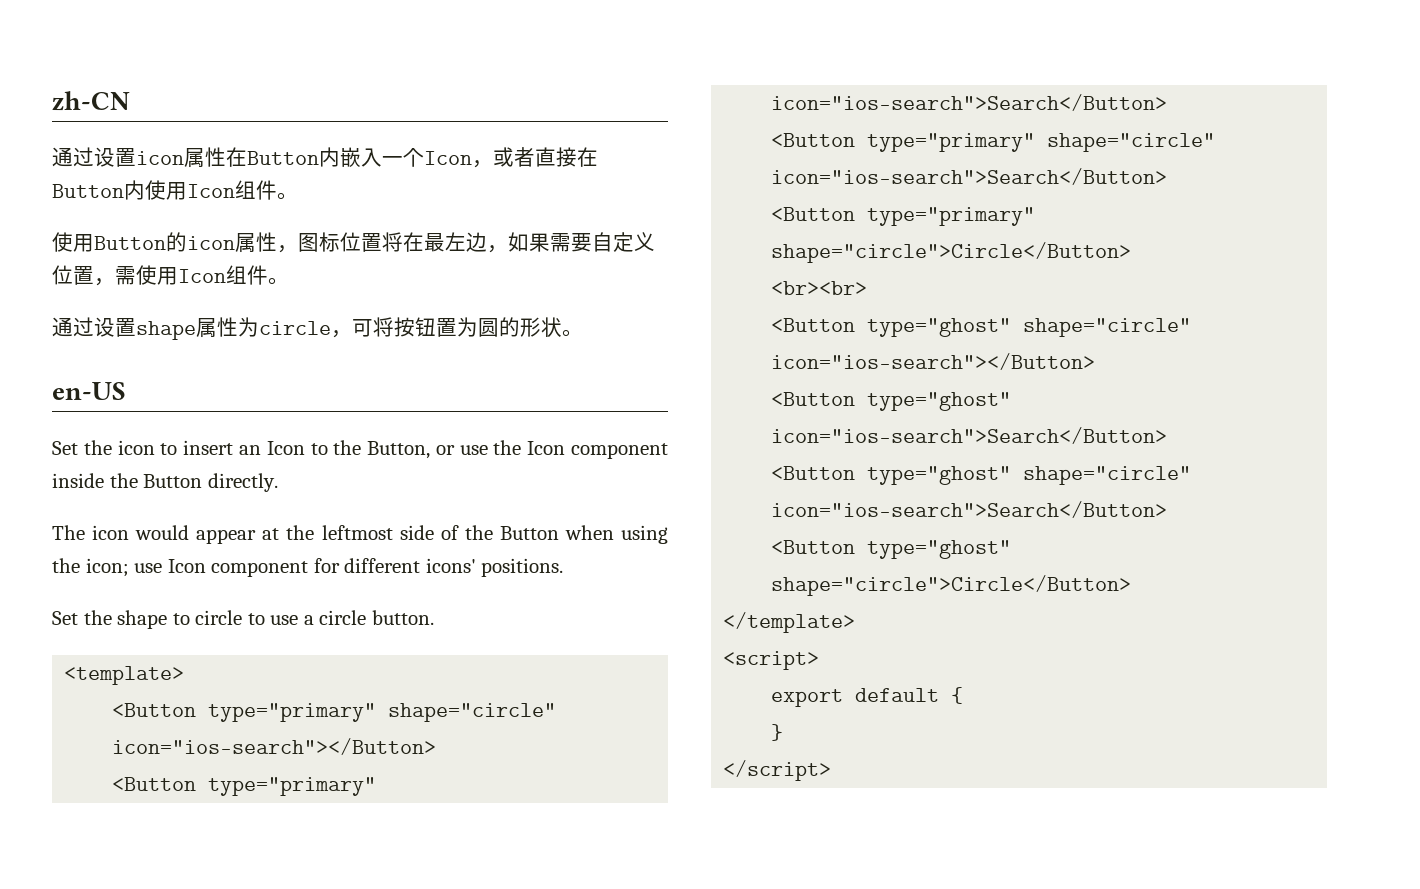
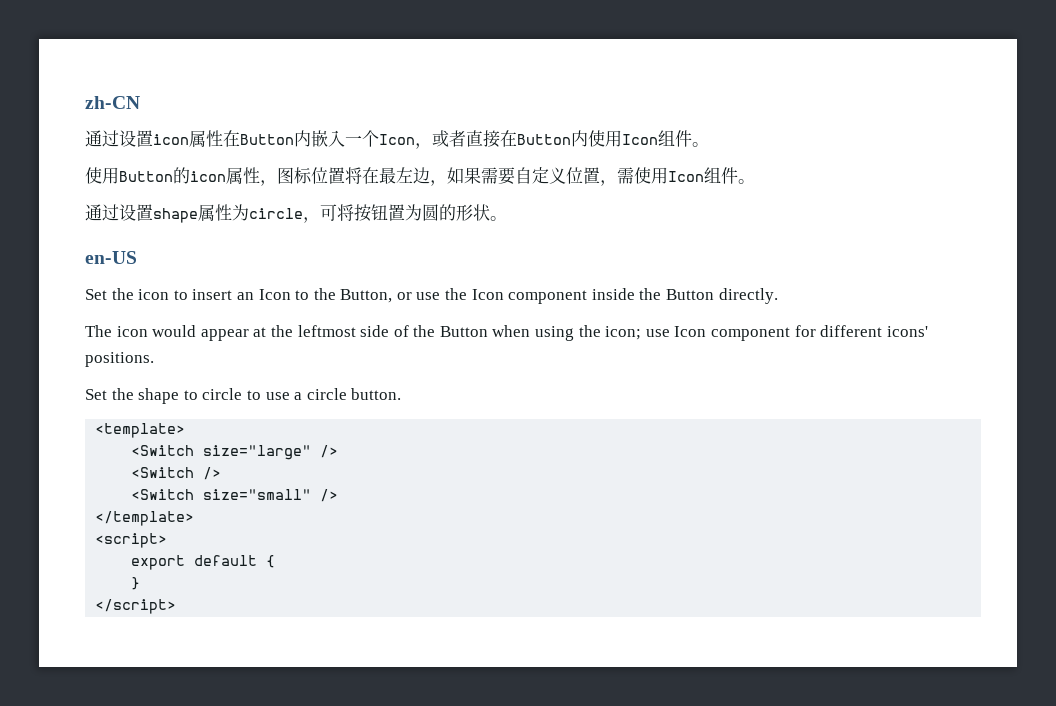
- <Button type="primary" shape="circle" icon="ios-search"></Button>
- <Button type="primary" icon="ios-search">Search</Button>
- <Button type="primary" shape="circle" icon="ios-search">Search</Button>
- <Button type="primary" shape="circle">Circle</Button>
- <br><br>
- <Button type="ghost" shape="circle" icon="ios-search"></Button>
- <Button type="ghost" icon="ios-search">Search</Button>
- <Button type="ghost" shape="circle" icon="ios-search">Search</Button>
- <Button type="ghost" shape="circle">Circle</Button>
+ <Switch size="large" />
+ <Switch />
+ <Switch size="small" />

